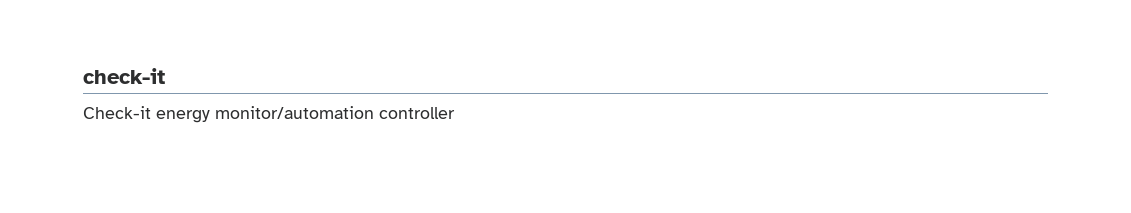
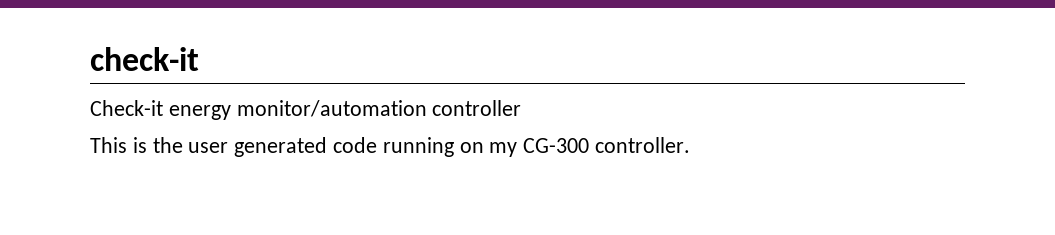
+ This is the user generated code running on my CG-300 controller.

